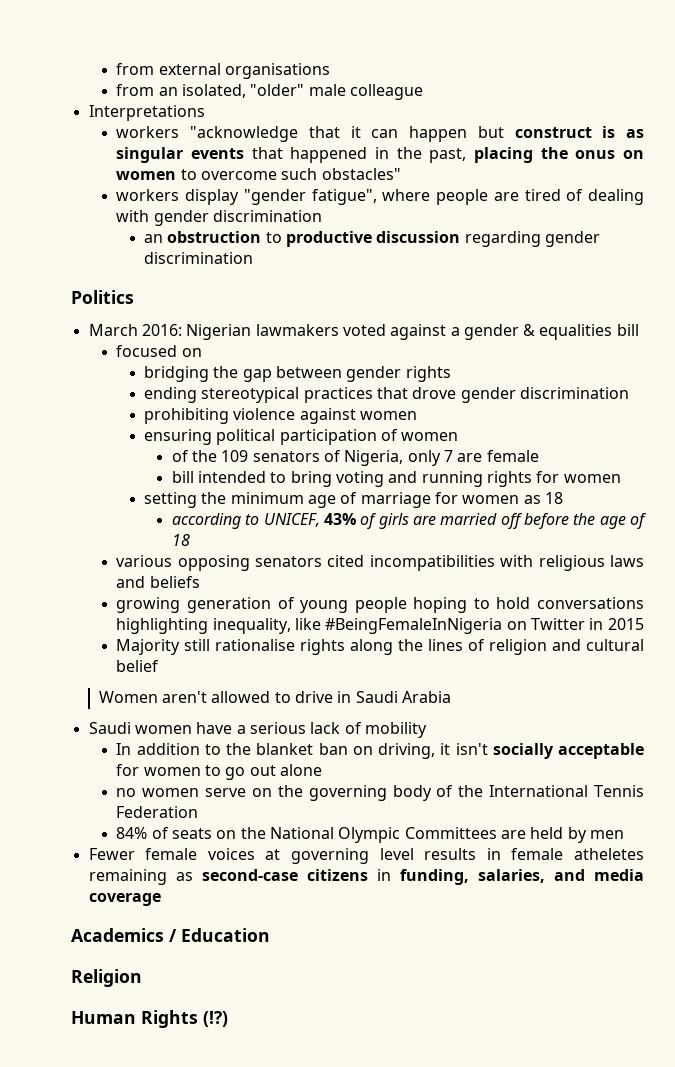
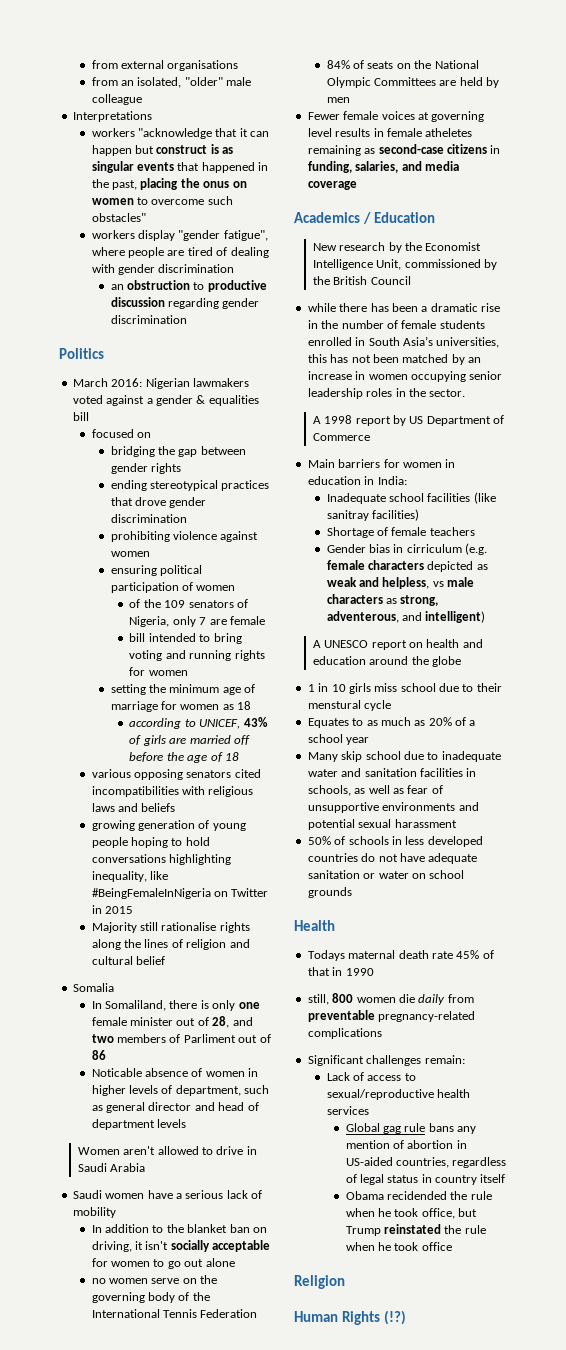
+ Somalia
+ In Somaliland, there is only one female minister out of 28, and two members of Parliment out of 86
+ Noticable absence of women in higher levels of department, such as general director and head of department levels
+ New research by the Economist Intelligence Unit, commissioned by the British Council
+ while there has been a dramatic rise in the number of female students enrolled in South Asia’s universities, this has not been matched by an increase in women occupying senior leadership roles in the sector.
+ A 1998 report by US Department of Commerce
+ Main barriers for women in education in India:
+ Inadequate school facilities (like sanitray facilities)
+ Shortage of female teachers
+ Gender bias in cirriculum (e.g. female characters depicted as weak and helpless, vs male characters as strong, adventerous, and intelligent)
+ A UNESCO report on health and education around the globe
+ 1 in 10 girls miss school due to their menstural cycle
+ Equates to as much as 20% of a school year
+ Many skip school due to inadequate water and sanitation facilities in schools, as well as fear of unsupportive environments and potential sexual harassment
+ 50% of schools in less developed countries do not have adequate sanitation or water on school grounds
+ Health
+ Todays maternal death rate 45% of that in 1990
+ still, 800 women die daily from preventable pregnancy-related complications
+ Significant challenges remain:
+ Lack of access to sexual/reproductive health services
+ Global gag rule bans any mention of abortion in US-aided countries, regardless of legal status in country itself
+ Obama recidended the rule when he took office, but Trump reinstated the rule when he took office

